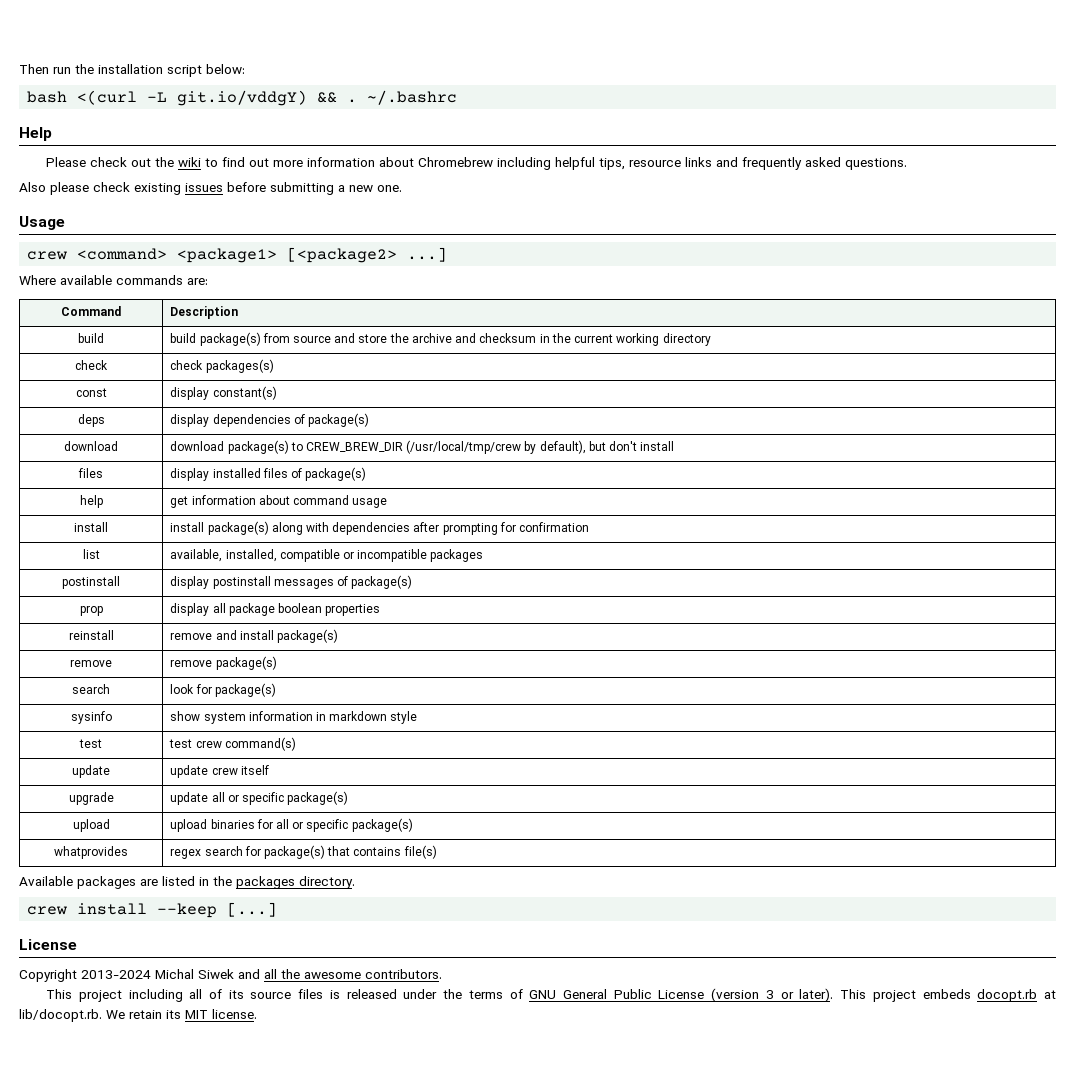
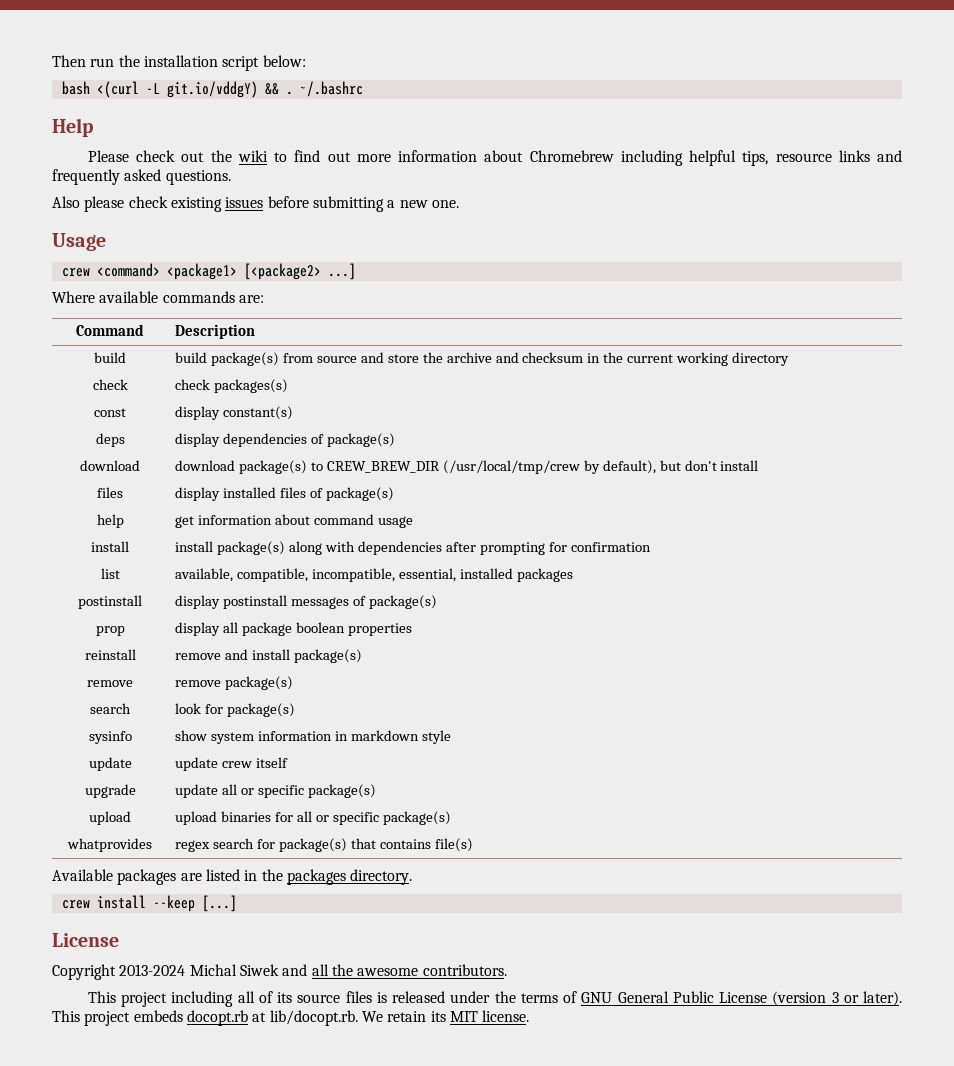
- list | available, installed, compatible or incompatible packages
+ list | available, compatible, incompatible, essential, installed packages
- test | test crew command(s)

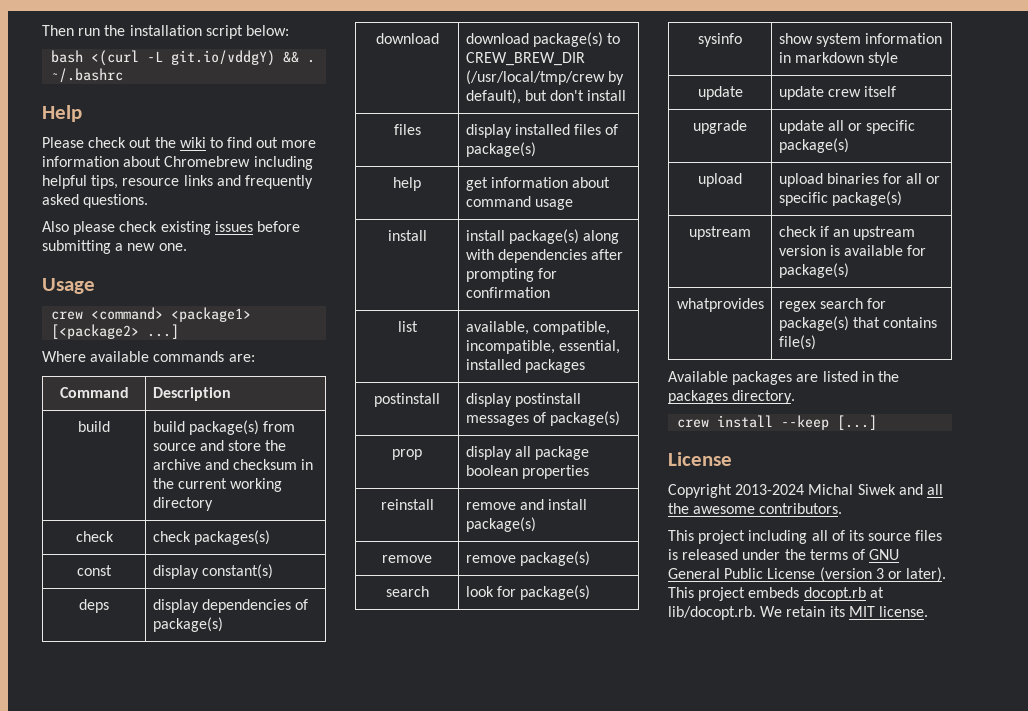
+ upstream | check if an upstream version is available for package(s)

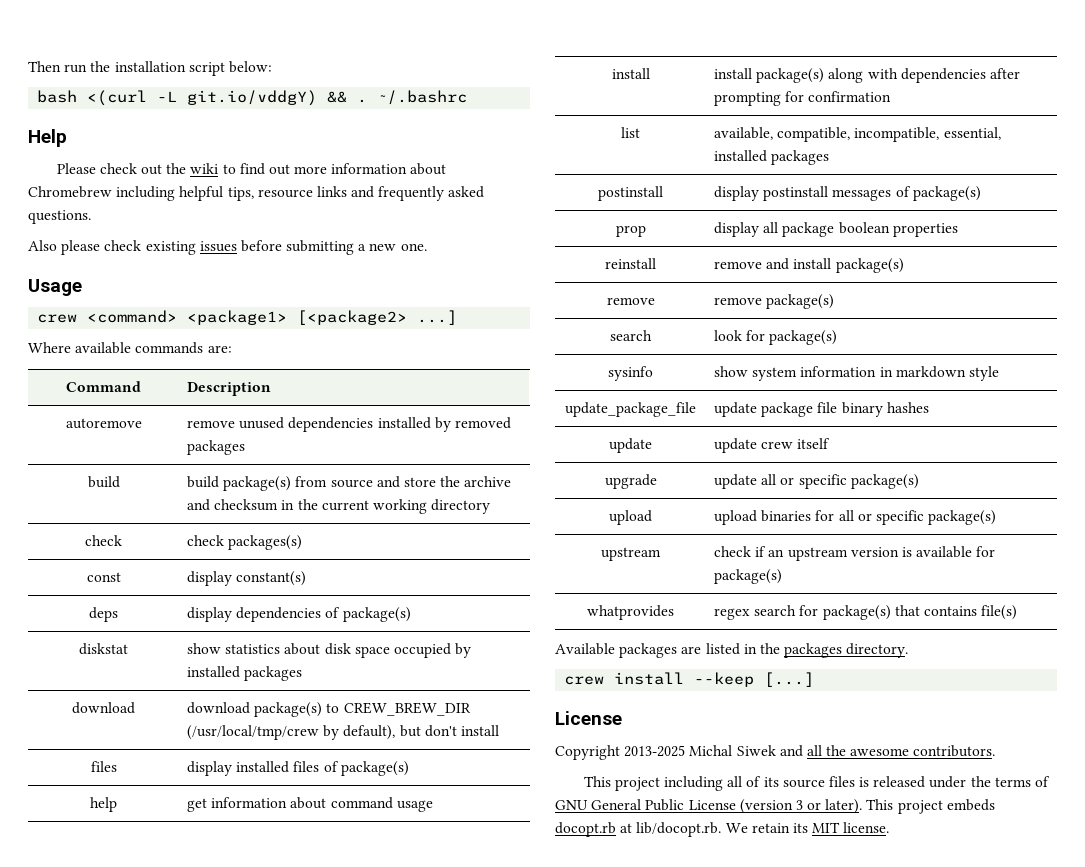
+ autoremove | remove unused dependencies installed by removed packages
+ diskstat | show statistics about disk space occupied by installed packages
+ update_package_file | update package file binary hashes
- Copyright 2013-2024 Michal Siwek and all the awesome contributors.
+ Copyright 2013-2025 Michal Siwek and all the awesome contributors.

